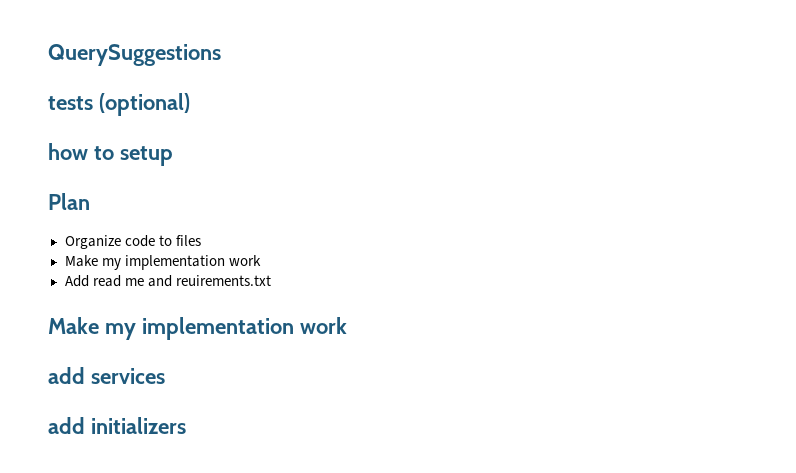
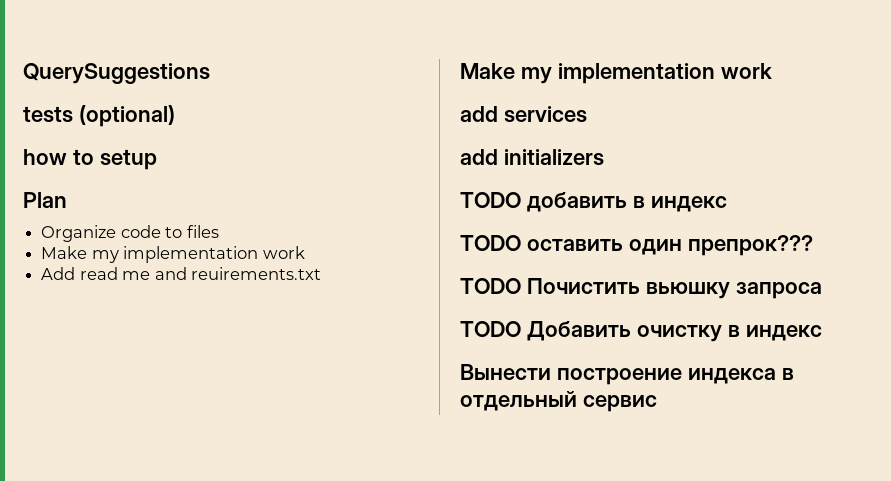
+ TODO добавить в индекс
+ TODO оставить один препрок???
+ TODO Почистить вьюшку запроса
+ TODO Добавить очистку в индекс
+ Вынести построение индекса в отдельный сервис

